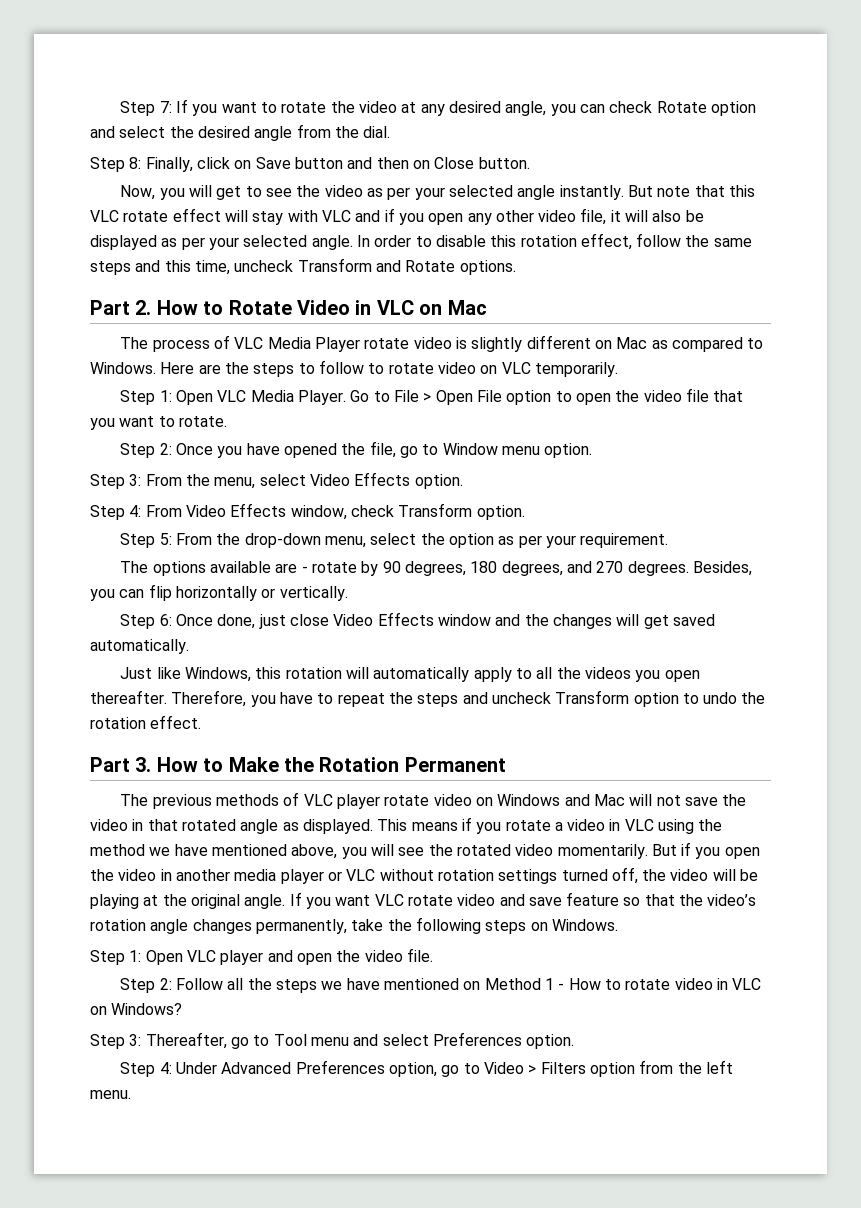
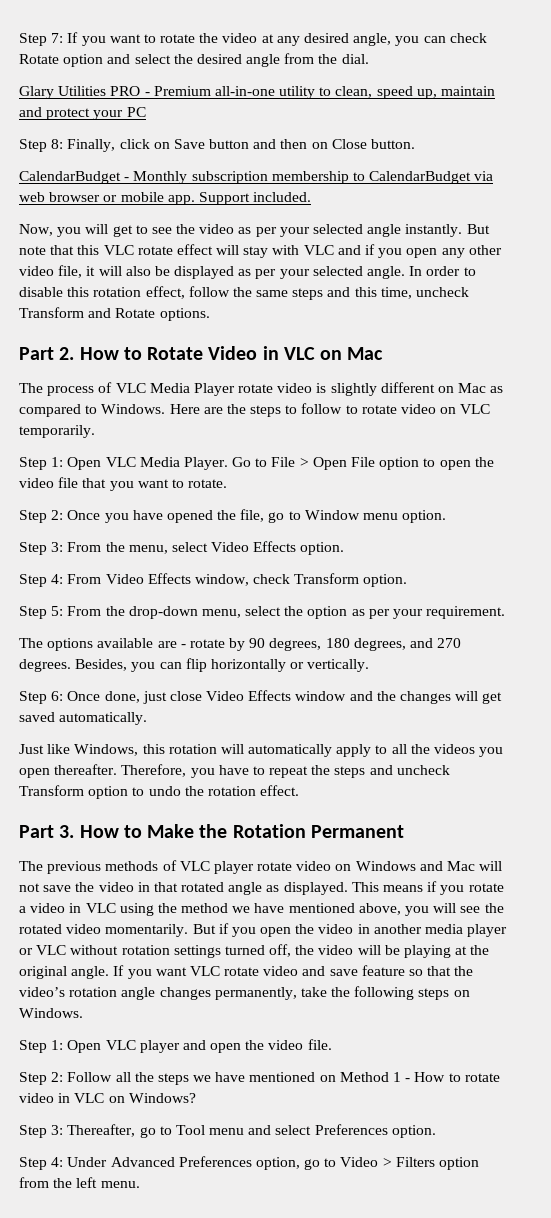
+ Glary Utilities PRO - Premium all-in-one utility to clean, speed up, maintain and protect your PC
+ CalendarBudget - Monthly subscription membership to CalendarBudget via web browser or mobile app. Support included.

